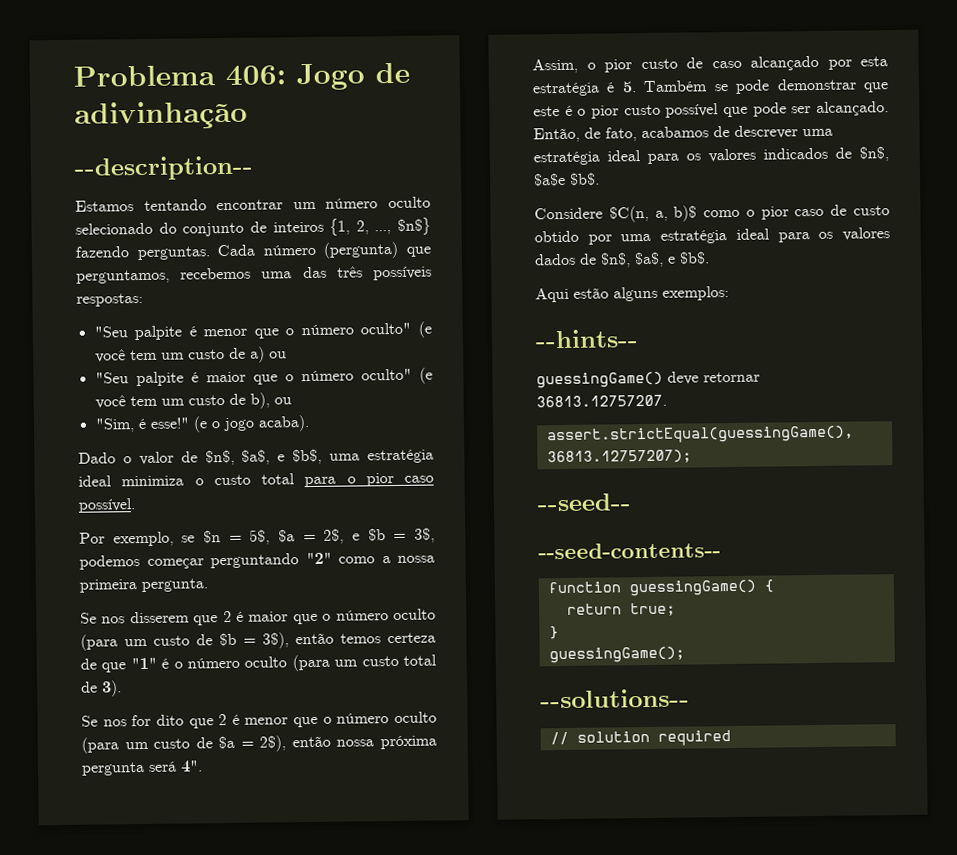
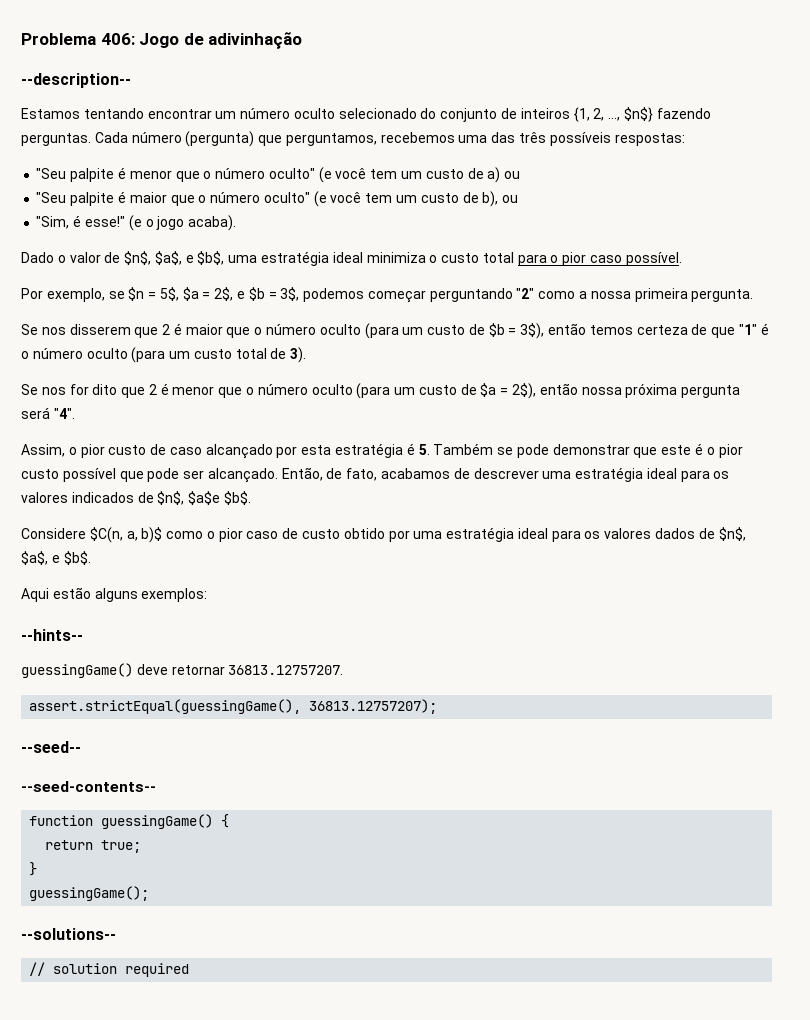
- Se nos for dito que 2 é menor que o número oculto (para um custo de $a = 2$), então nossa próxima pergunta será 4".
+ Se nos for dito que 2 é menor que o número oculto (para um custo de $a = 2$), então nossa próxima pergunta será "4".

